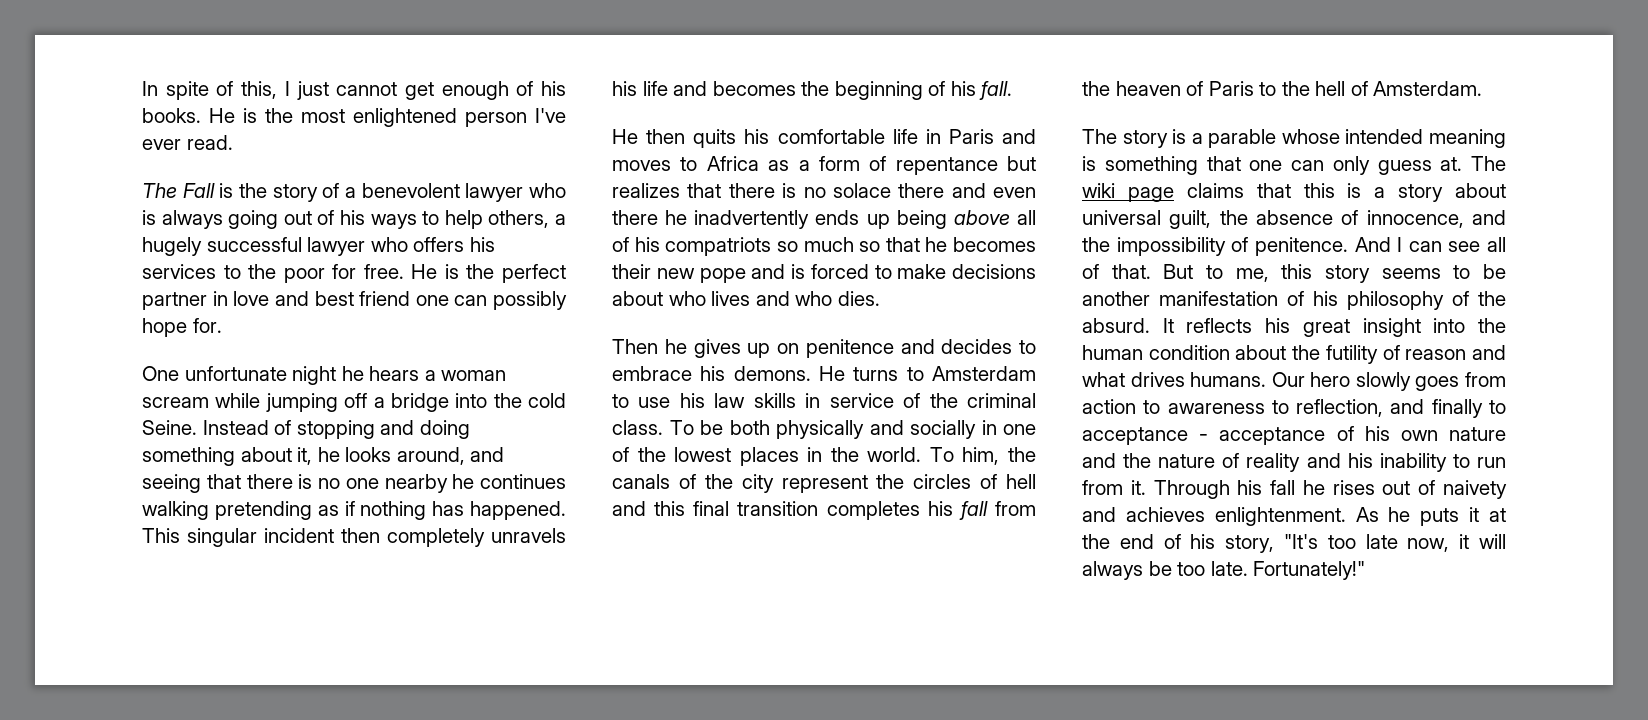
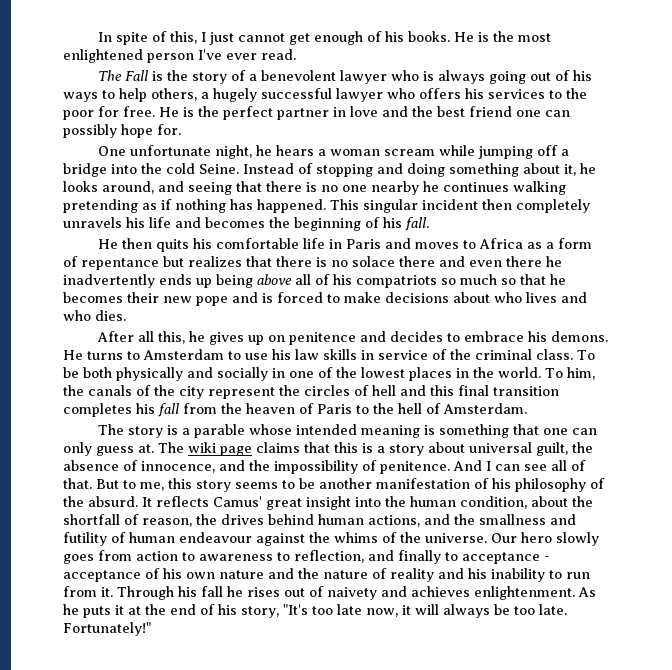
- He is the perfect partner in love and best friend one can possibly hope for.
+ He is the perfect partner in love and the best friend one can possibly hope for.
- One unfortunate night he hears a woman scream while jumping off a bridge into the cold Seine.
+ One unfortunate night, he hears a woman scream while jumping off a bridge into the cold Seine.
- Then he gives up on penitence and decides to embrace his demons.
+ After all this, he gives up on penitence and decides to embrace his demons.
- It reflects his great insight into the human condition about the futility of reason and what drives humans.
+ It reflects Camus' great insight into the human condition, about the shortfall of reason, the drives behind human actions, and the smallness and futility of human endeavour against the whims of the universe.

